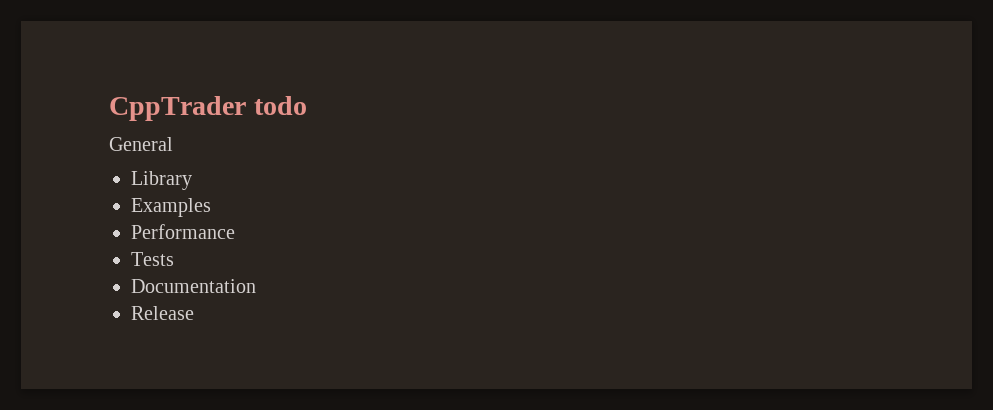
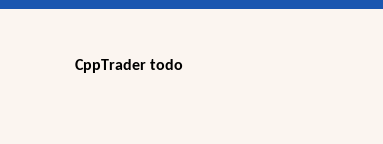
- General
- Library
- Examples
- Performance
- Tests
- Documentation
- Release

